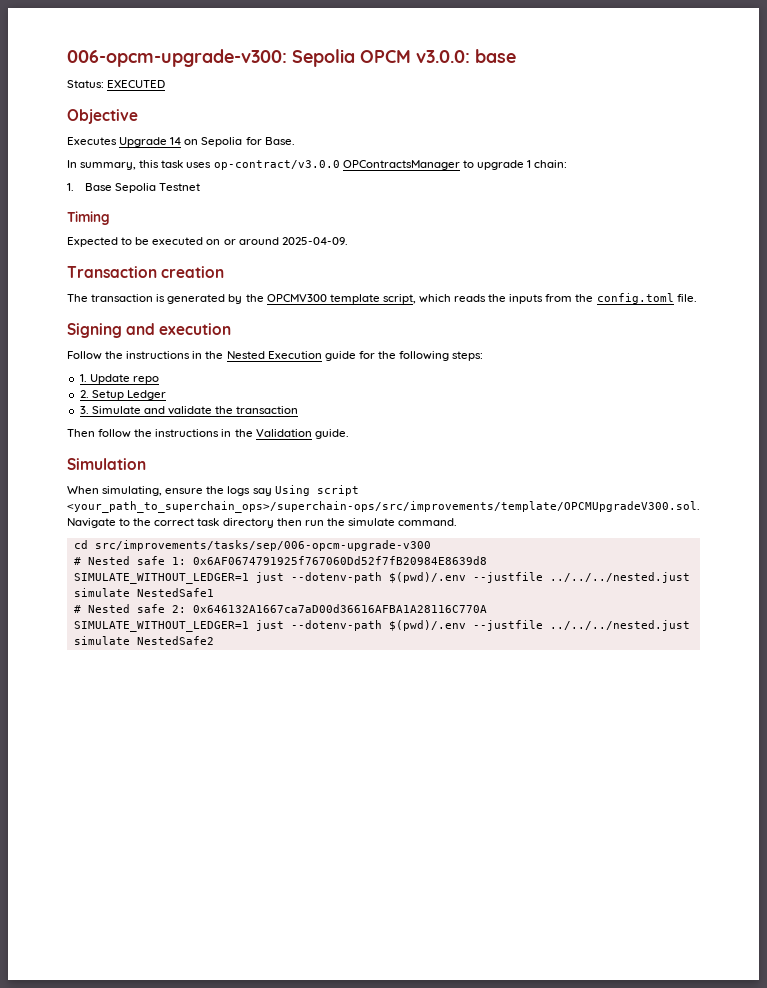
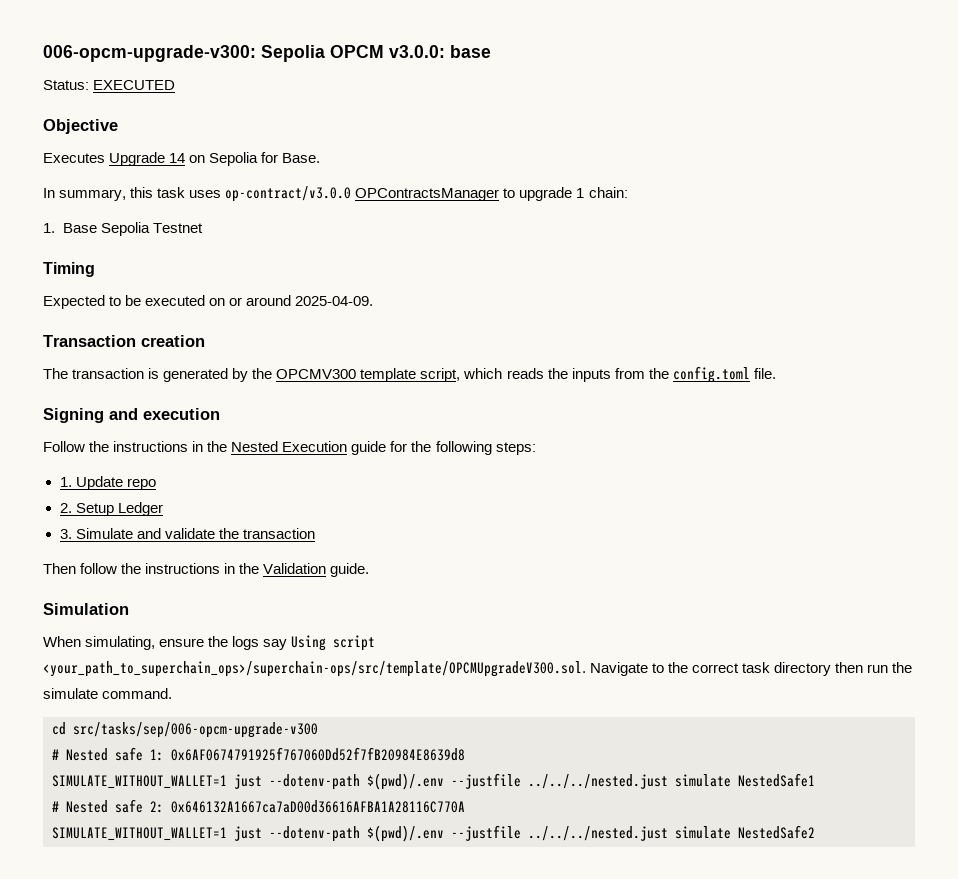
- When simulating, ensure the logs say Using script <your_path_to_superchain_ops>/superchain-ops/src/improvements/template/OPCMUpgradeV300.sol. Navigate to the correct task directory then run the simulate command.
+ When simulating, ensure the logs say Using script <your_path_to_superchain_ops>/superchain-ops/src/template/OPCMUpgradeV300.sol. Navigate to the correct task directory then run the simulate command.
- cd src/improvements/tasks/sep/006-opcm-upgrade-v300
+ cd src/tasks/sep/006-opcm-upgrade-v300
- SIMULATE_WITHOUT_LEDGER=1 just --dotenv-path $(pwd)/.env --justfile ../../../nested.just simulate NestedSafe1
+ SIMULATE_WITHOUT_WALLET=1 just --dotenv-path $(pwd)/.env --justfile ../../../nested.just simulate NestedSafe1
- SIMULATE_WITHOUT_LEDGER=1 just --dotenv-path $(pwd)/.env --justfile ../../../nested.just simulate NestedSafe2
+ SIMULATE_WITHOUT_WALLET=1 just --dotenv-path $(pwd)/.env --justfile ../../../nested.just simulate NestedSafe2

